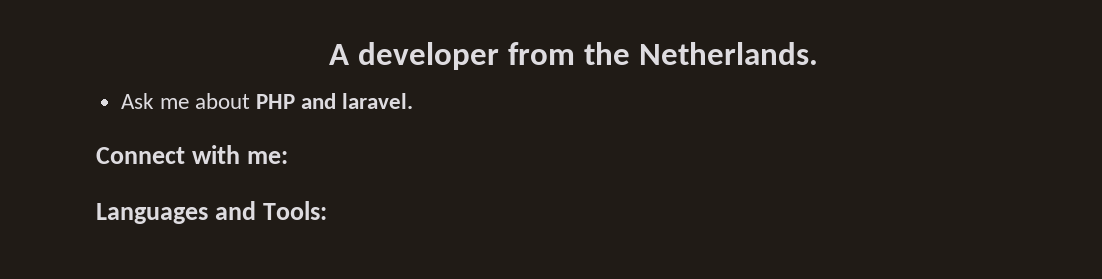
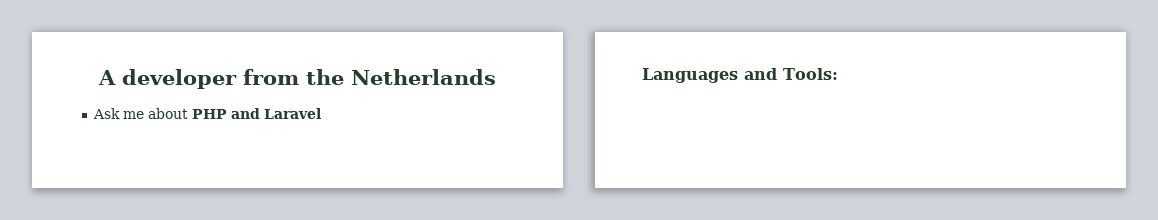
- A developer from the Netherlands.
+ A developer from the Netherlands
- Ask me about PHP and laravel.
- Connect with me:
+ Ask me about PHP and Laravel

